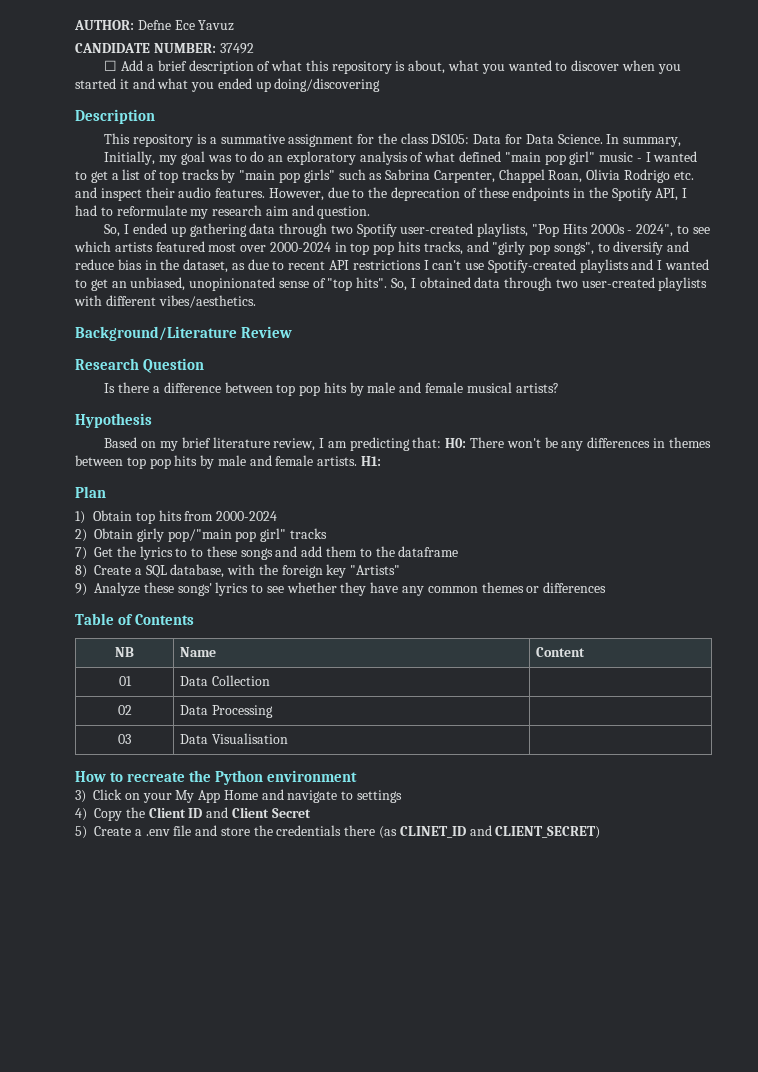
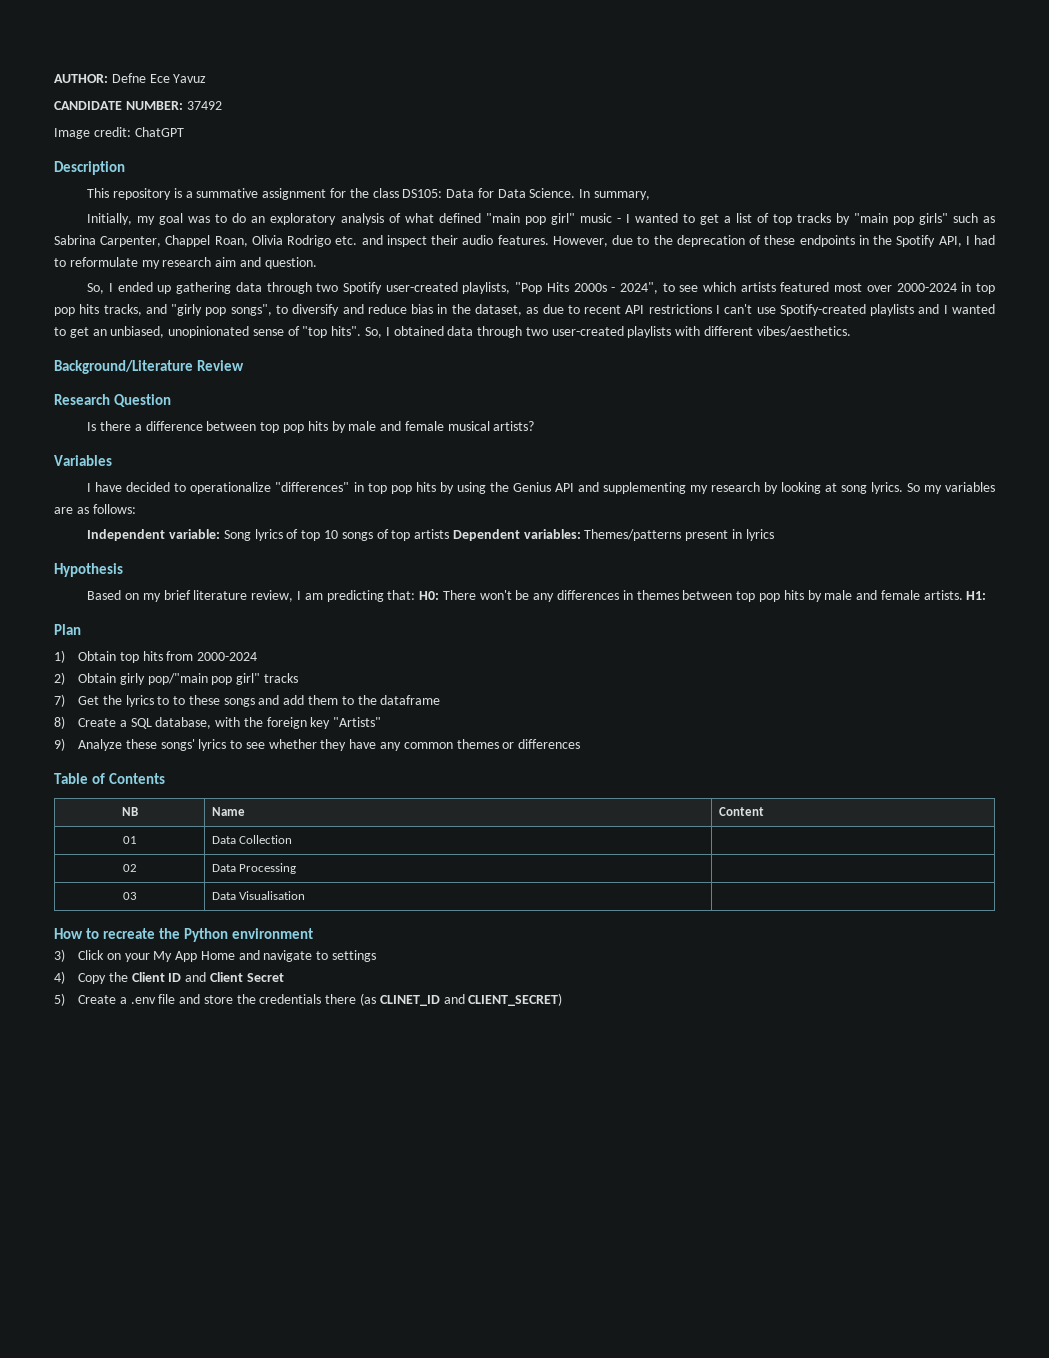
- ☐ Add a brief description of what this repository is about, what you wanted to discover when you started it and what you ended up doing/discovering
+ Image credit: ChatGPT
+ Variables
+ I have decided to operationalize "differences" in top pop hits by using the Genius API and supplementing my research by looking at song lyrics. So my variables are as follows:
+ Independent variable: Song lyrics of top 10 songs of top artists Dependent variables: Themes/patterns present in lyrics

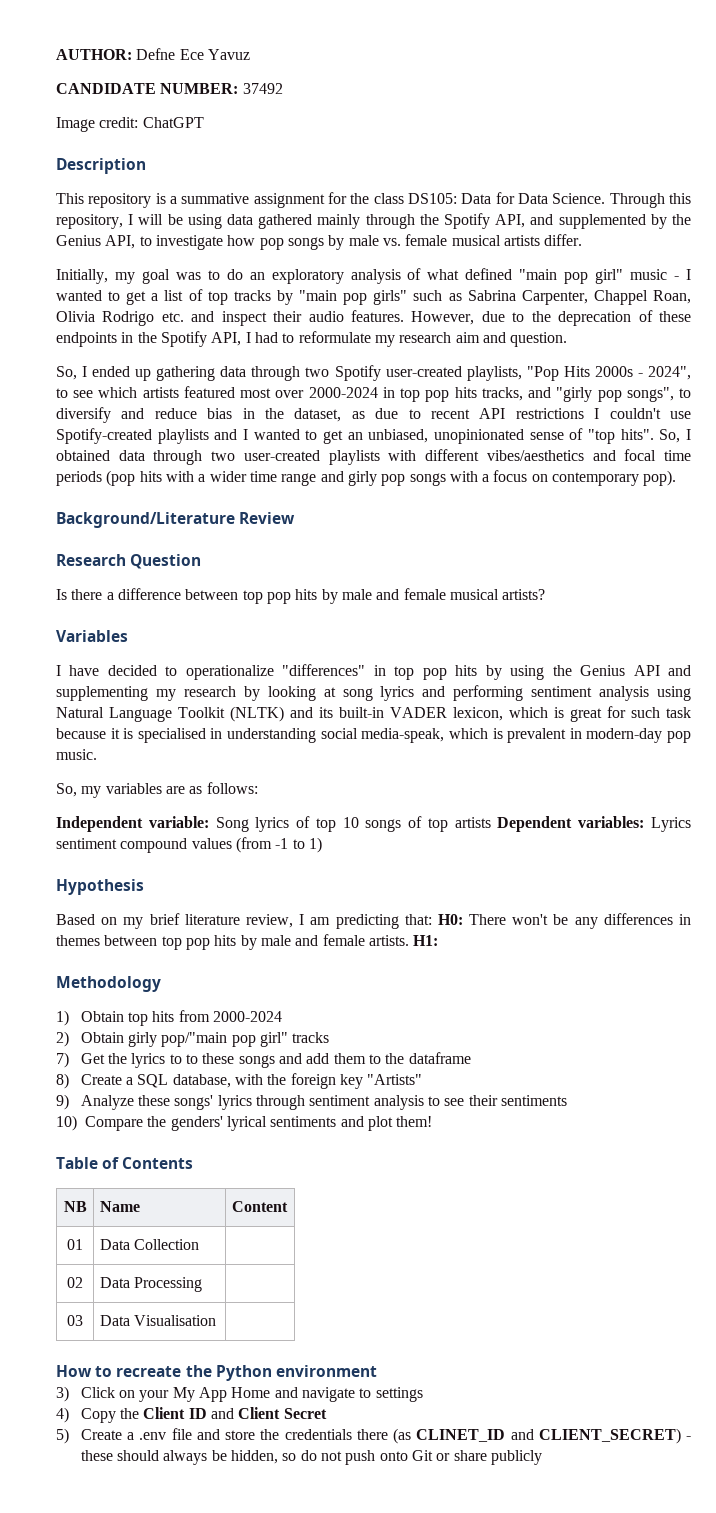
- In summary,
+ Through this repository, I will be using data gathered mainly through the Spotify API, and supplemented by the Genius API, to investigate how pop songs by male vs. female musical artists differ.
- So, I ended up gathering data through two Spotify user-created playlists, "Pop Hits 2000s - 2024", to see which artists featured most over 2000-2024 in top pop hits tracks, and "girly pop songs", to diversify and reduce bias in the dataset, as due to recent API restrictions I can't use Spotify-created playlists and I wanted to get an unbiased, unopinionated sense of "top hits".
+ So, I ended up gathering data through two Spotify user-created playlists, "Pop Hits 2000s - 2024", to see which artists featured most over 2000-2024 in top pop hits tracks, and "girly pop songs", to diversify and reduce bias in the dataset, as due to recent API restrictions I couldn't use Spotify-created playlists and I wanted to get an unbiased, unopinionated sense of "top hits".
- So, I obtained data through two user-created playlists with different vibes/aesthetics.
+ So, I obtained data through two user-created playlists with different vibes/aesthetics and focal time periods (pop hits with a wider time range and girly pop songs with a focus on contemporary pop).
- I have decided to operationalize "differences" in top pop hits by using the Genius API and supplementing my research by looking at song lyrics. So my variables are as follows:
+ I have decided to operationalize "differences" in top pop hits by using the Genius API and supplementing my research by looking at song lyrics and performing sentiment analysis using Natural Language Toolkit (NLTK) and its built-in VADER lexicon, which is great for such task because it is specialised in understanding social media-speak, which is prevalent in modern-day pop music.
+ So, my variables are as follows:
- Independent variable: Song lyrics of top 10 songs of top artists Dependent variables: Themes/patterns present in lyrics
+ Independent variable: Song lyrics of top 10 songs of top artists Dependent variables: Lyrics sentiment compound values (from -1 to 1)
- Plan
+ Methodology
- 9) Analyze these songs' lyrics to see whether they have any common themes or differences
+ 9) Analyze these songs' lyrics through sentiment analysis to see their sentiments
+ 10) Compare the genders' lyrical sentiments and plot them!
- 5) Create a .env file and store the credentials there (as CLINET_ID and CLIENT_SECRET)
+ 5) Create a .env file and store the credentials there (as CLINET_ID and CLIENT_SECRET) - these should always be hidden, so do not push onto Git or share publicly

